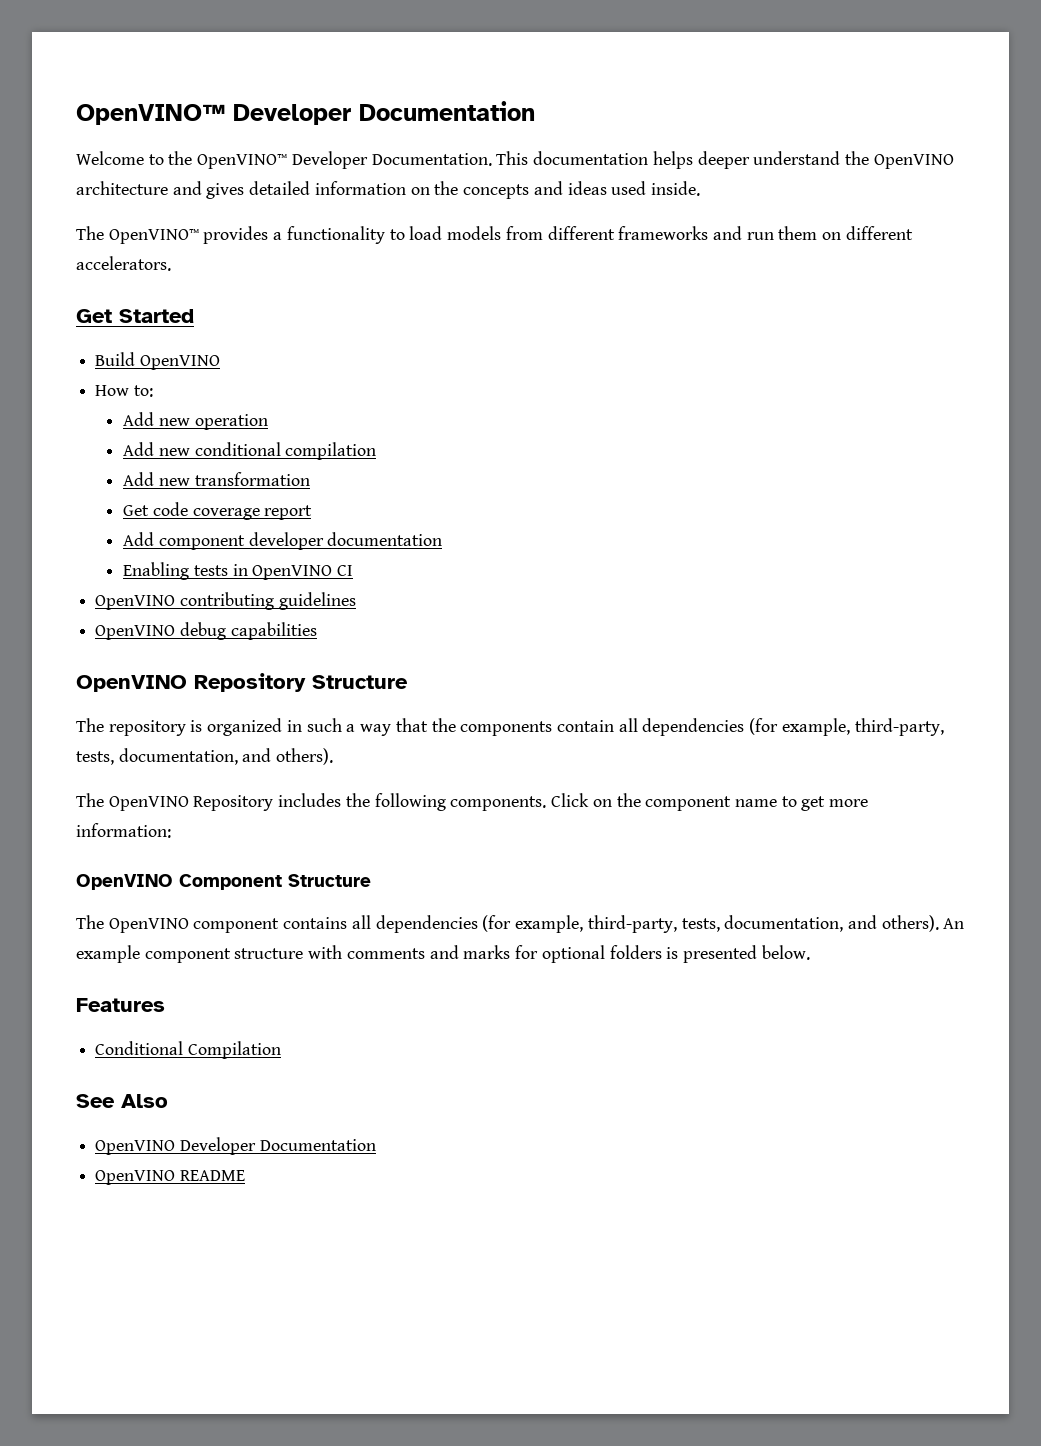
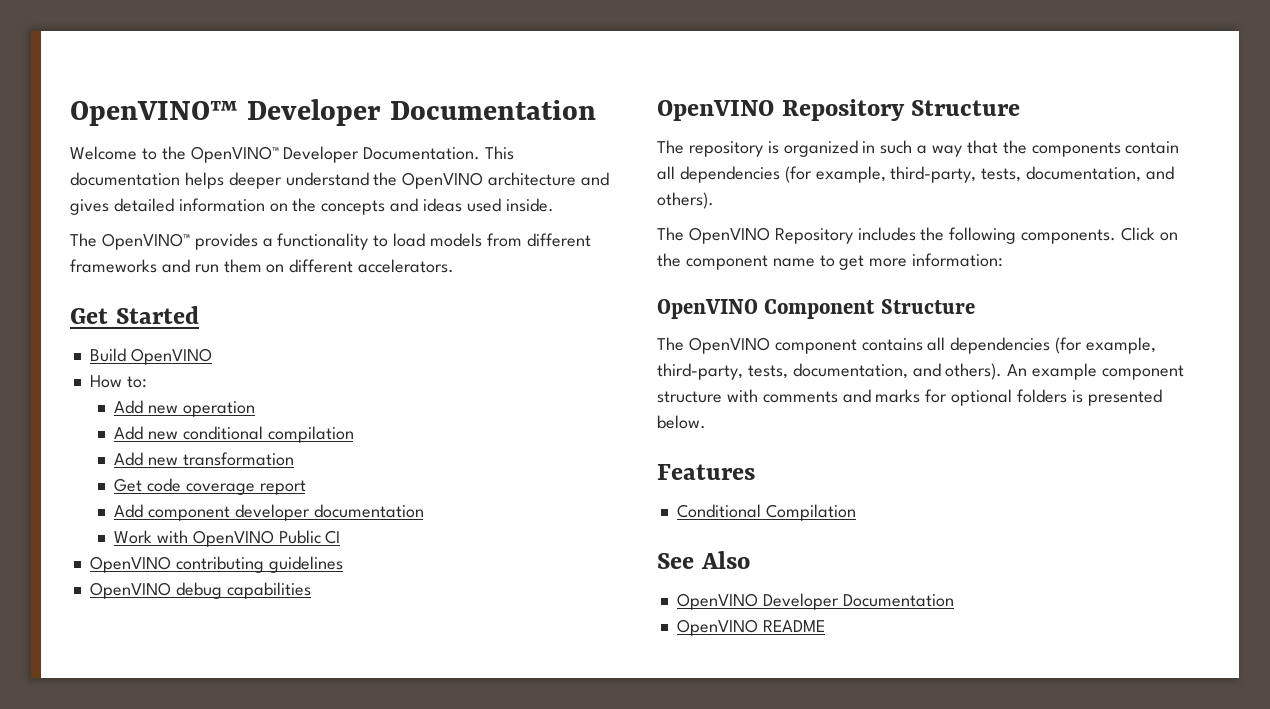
- Enabling tests in OpenVINO CI
+ Work with OpenVINO Public CI

